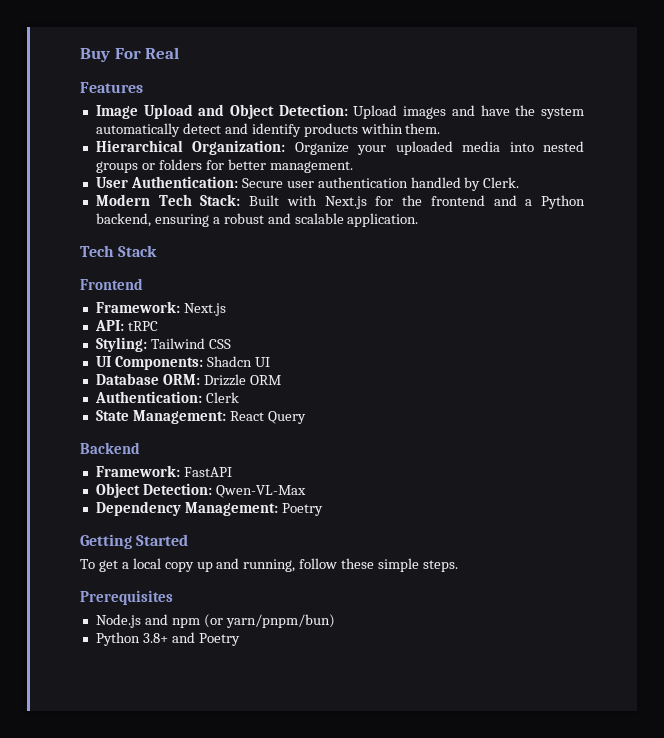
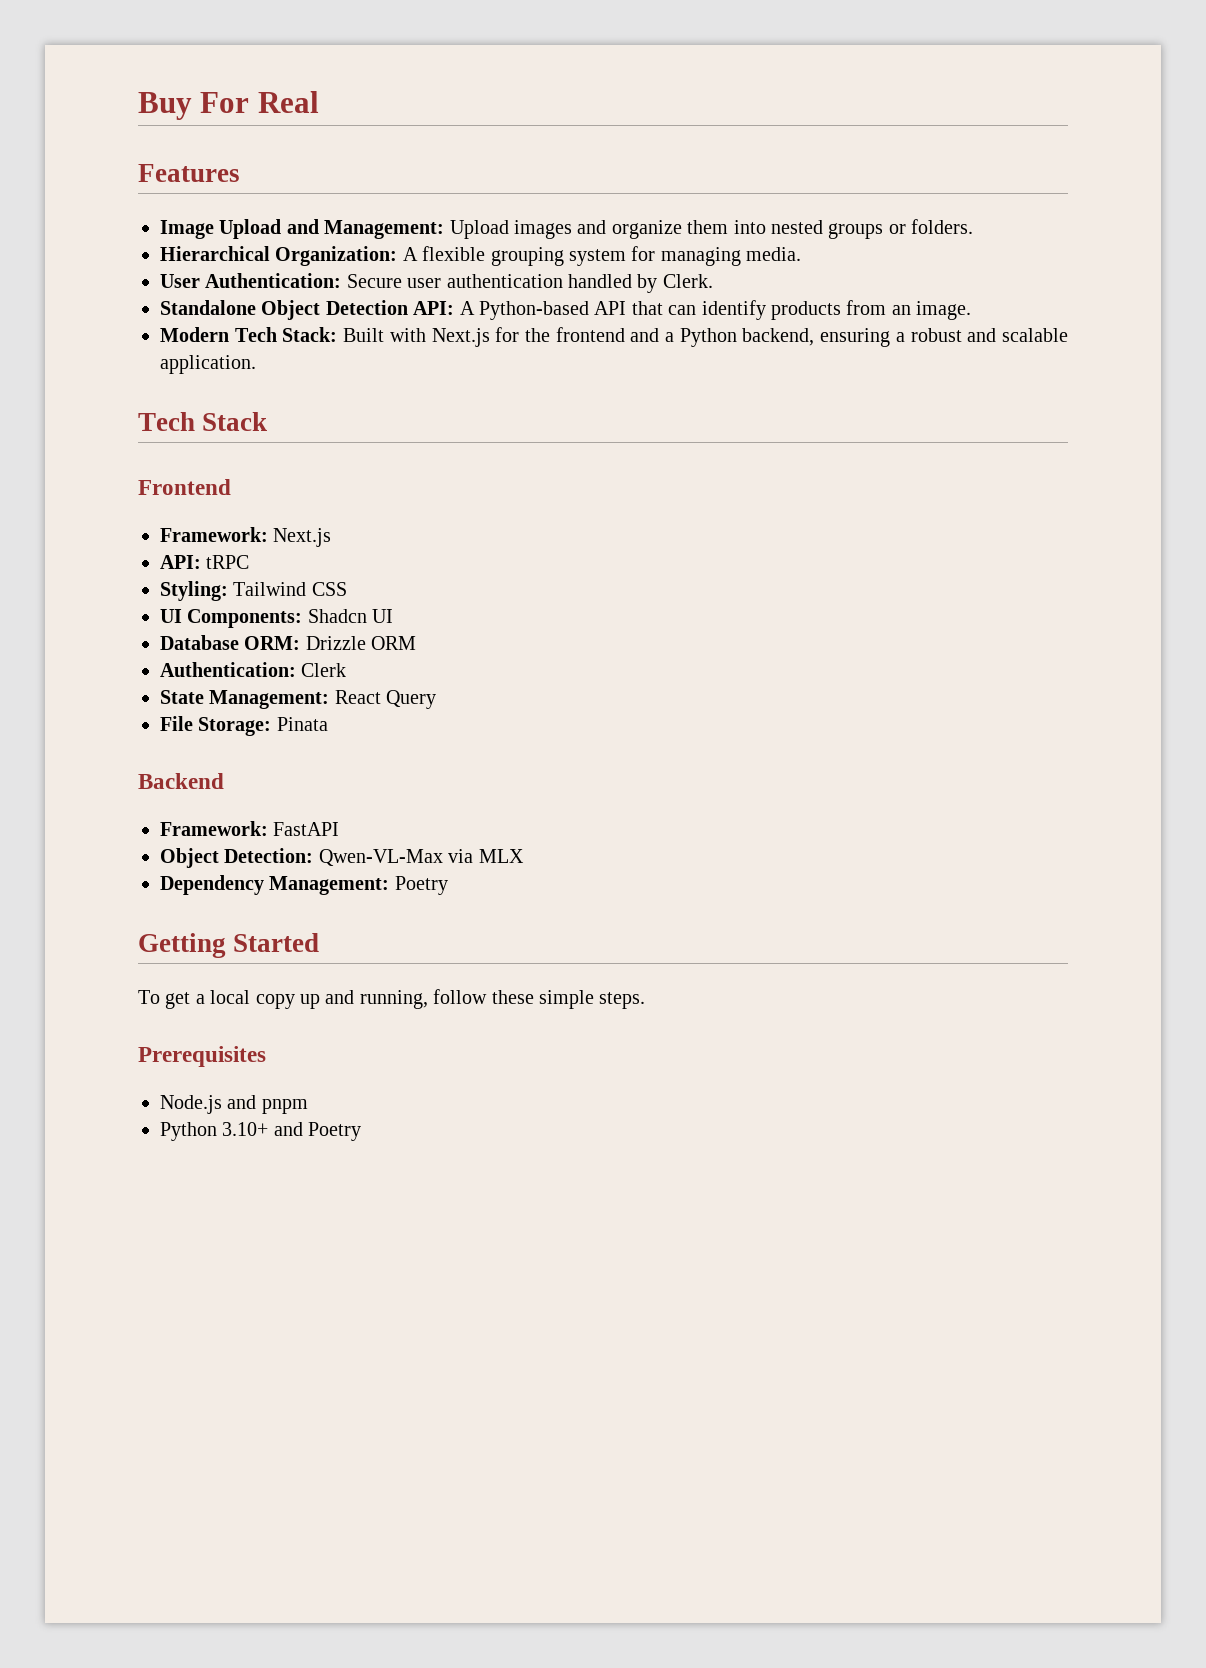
- Image Upload and Object Detection: Upload images and have the system automatically detect and identify products within them.
- Hierarchical Organization: Organize your uploaded media into nested groups or folders for better management.
+ Image Upload and Management: Upload images and organize them into nested groups or folders.
+ Hierarchical Organization: A flexible grouping system for managing media.
+ Standalone Object Detection API: A Python-based API that can identify products from an image.
+ File Storage: Pinata
- Object Detection: Qwen-VL-Max
+ Object Detection: Qwen-VL-Max via MLX
- Node.js and npm (or yarn/pnpm/bun)
- Python 3.8+ and Poetry
+ Node.js and pnpm
+ Python 3.10+ and Poetry

